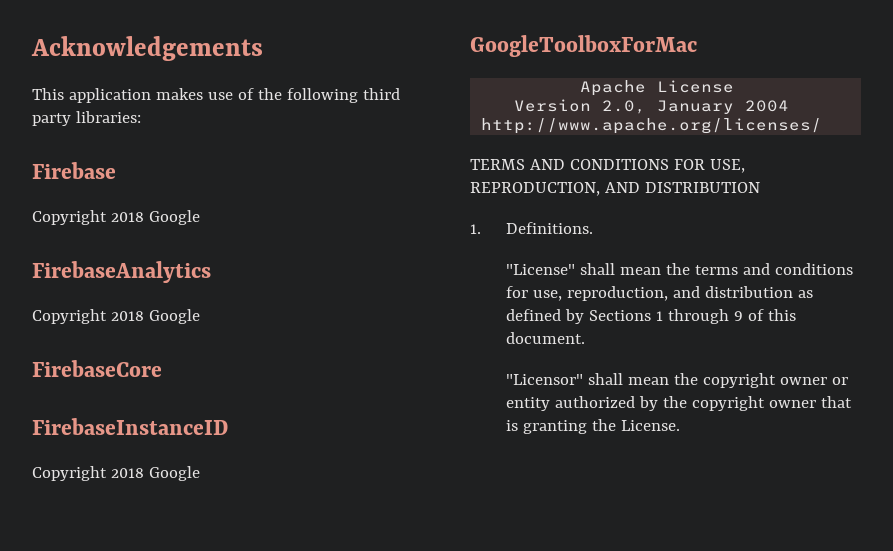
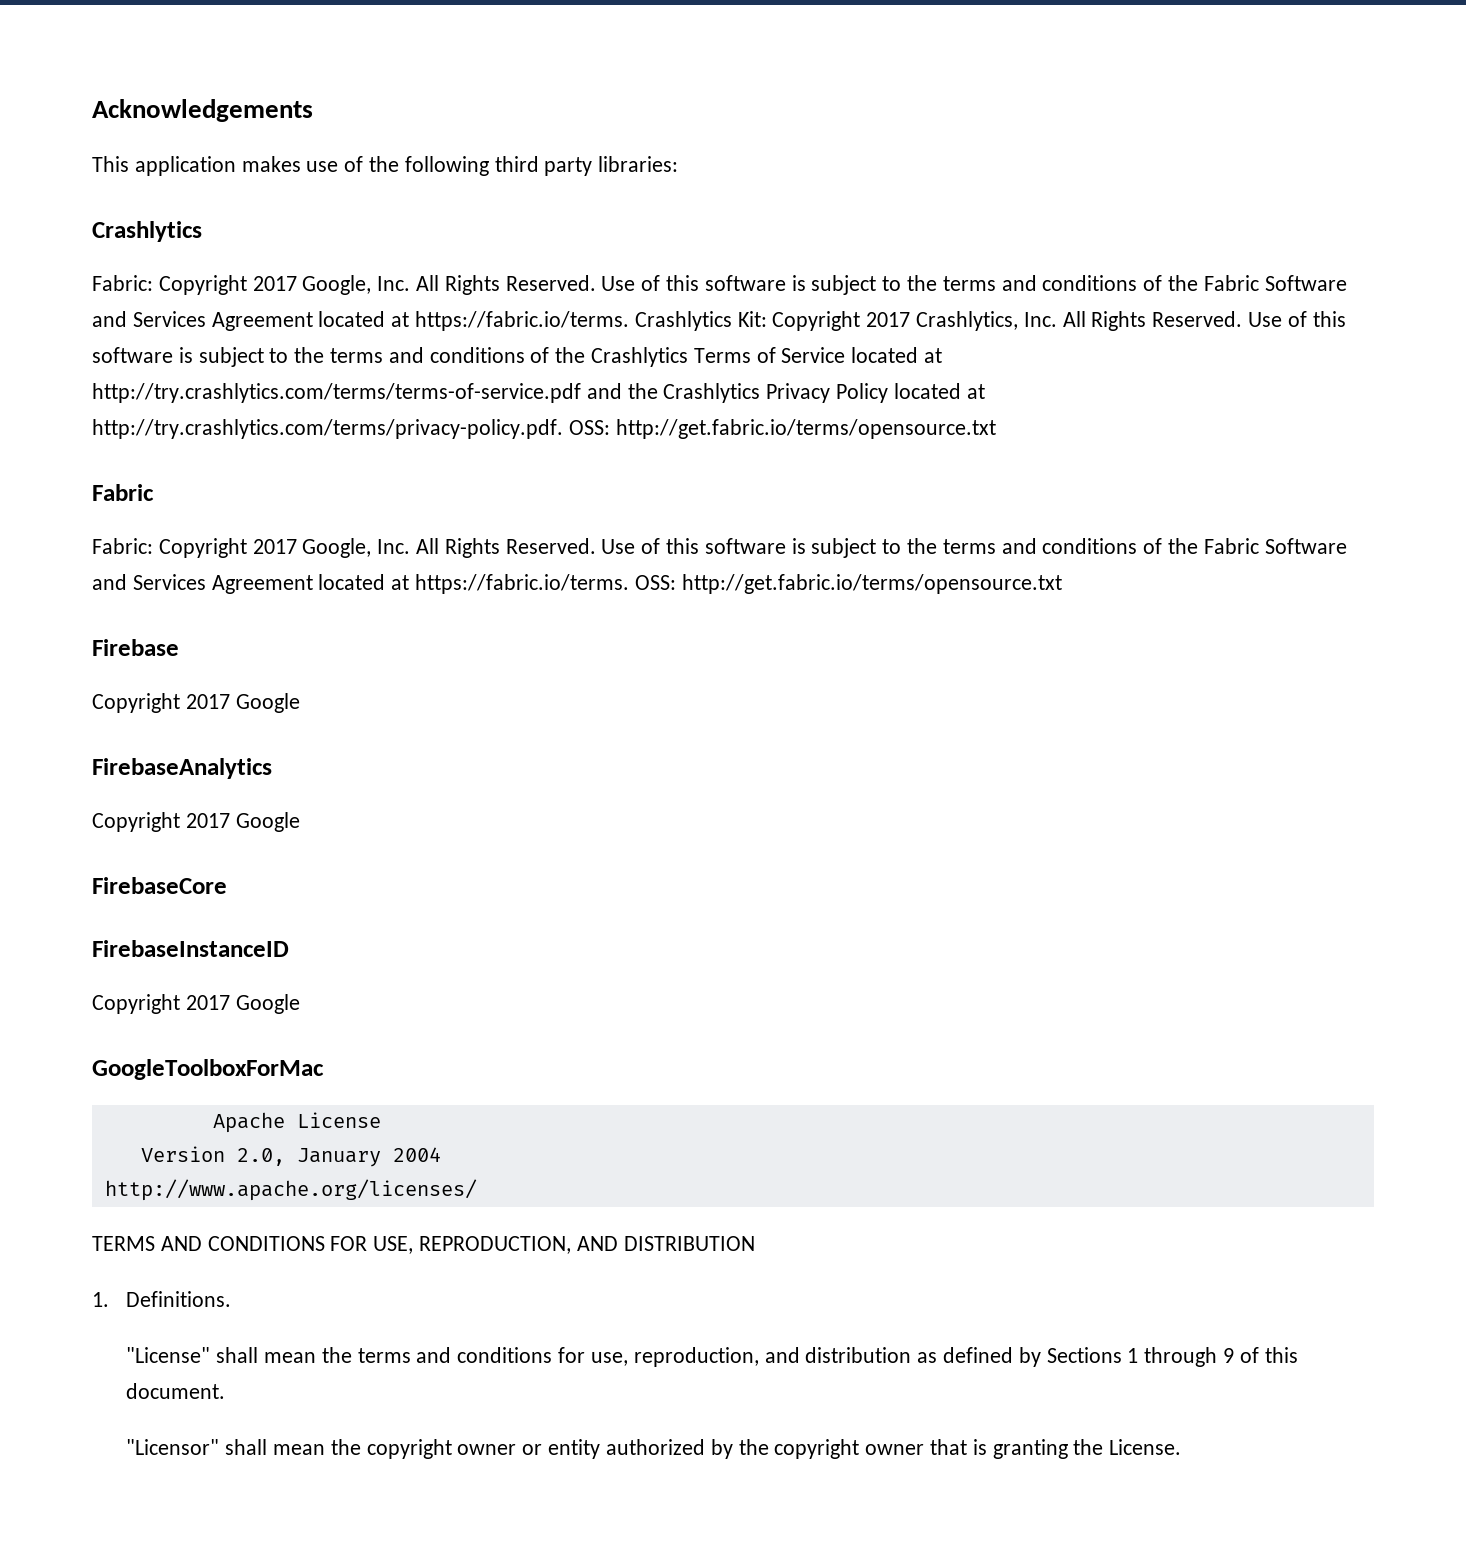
  This application makes use of the following third party libraries:
+ Crashlytics
+ Fabric: Copyright 2017 Google, Inc. All Rights Reserved. Use of this software is subject to the terms and conditions of the Fabric Software and Services Agreement located at https://fabric.io/terms. Crashlytics Kit: Copyright 2017 Crashlytics, Inc. All Rights Reserved. Use of this software is subject to the terms and conditions of the Crashlytics Terms of Service located at http://try.crashlytics.com/terms/terms-of-service.pdf and the Crashlytics Privacy Policy located at http://try.crashlytics.com/terms/privacy-policy.pdf. OSS: http://get.fabric.io/terms/opensource.txt
+ Fabric
+ Fabric: Copyright 2017 Google, Inc. All Rights Reserved. Use of this software is subject to the terms and conditions of the Fabric Software and Services Agreement located at https://fabric.io/terms. OSS: http://get.fabric.io/terms/opensource.txt
  Firebase
- Copyright 2018 Google
+ Copyright 2017 Google
  FirebaseAnalytics
- Copyright 2018 Google
+ Copyright 2017 Google
  FirebaseInstanceID
- Copyright 2018 Google
+ Copyright 2017 Google

